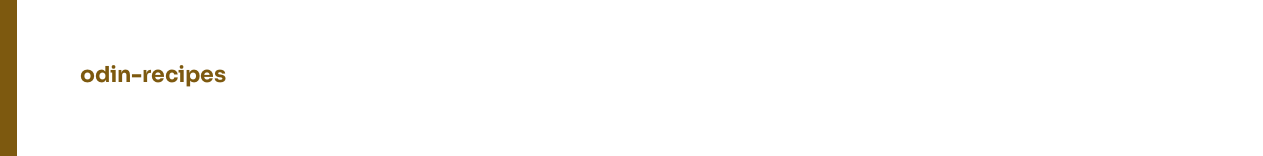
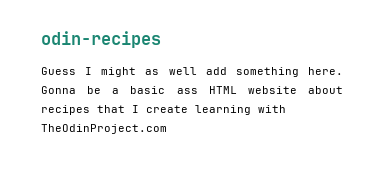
+ Guess I might as well add something here. Gonna be a basic ass HTML website about recipes that I create learning with TheOdinProject.com

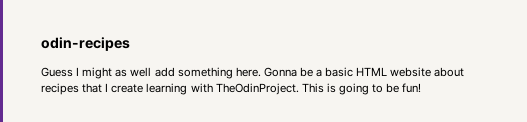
- Gonna be a basic ass HTML website about recipes that I create learning with TheOdinProject.com
+ Gonna be a basic HTML website about recipes that I create learning with TheOdinProject. This is going to be fun!

